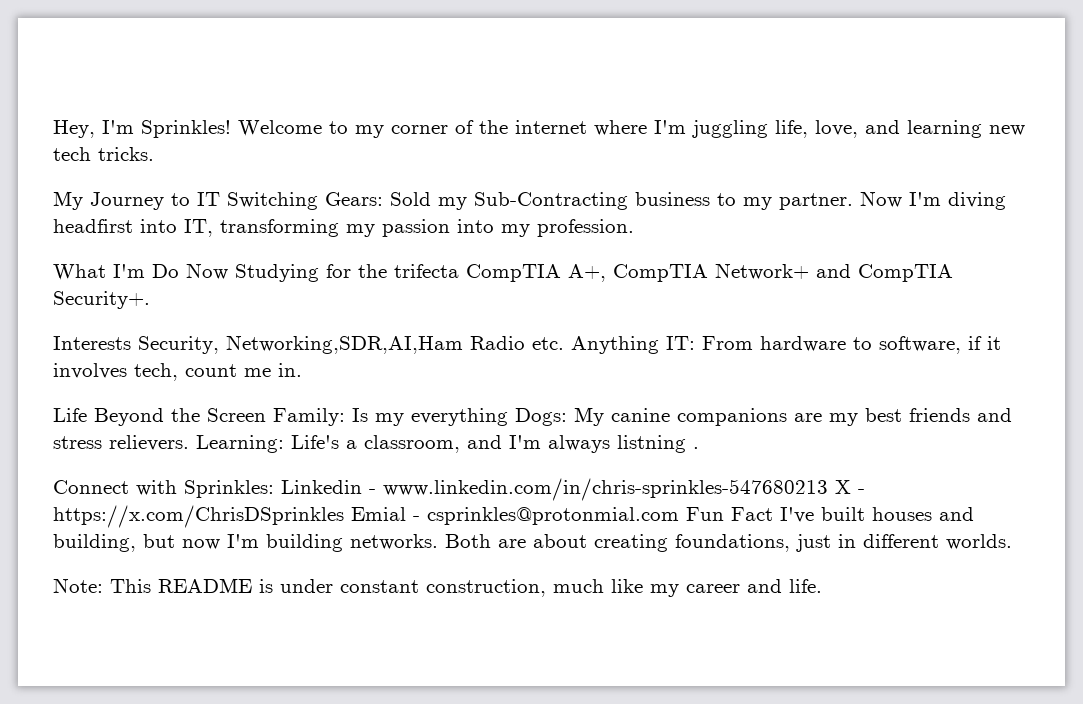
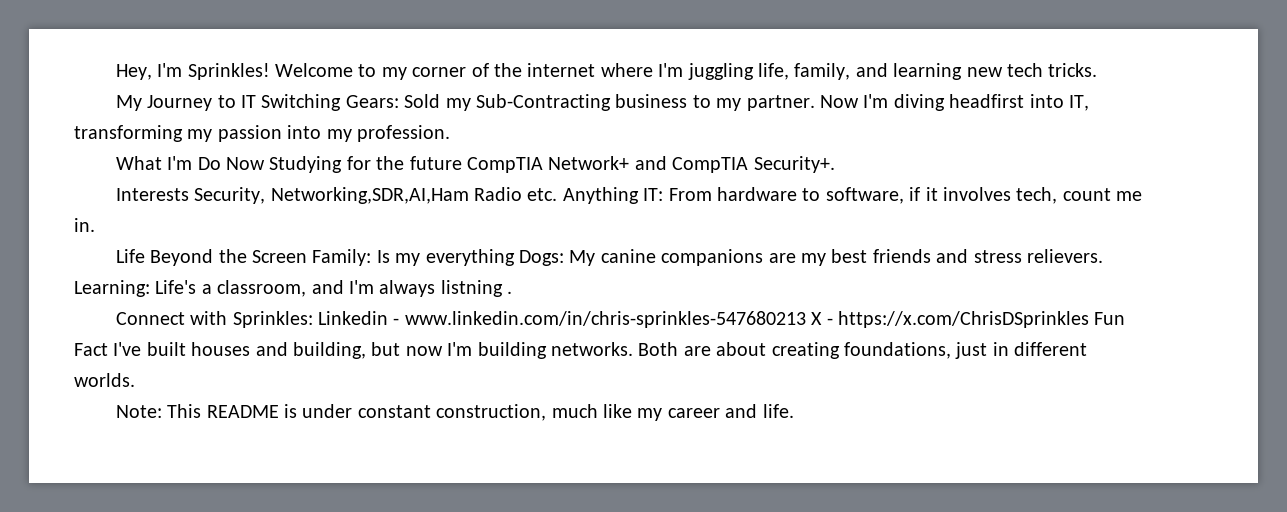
- Welcome to my corner of the internet where I'm juggling life, love, and learning new tech tricks.
+ Welcome to my corner of the internet where I'm juggling life, family, and learning new tech tricks.
- What I'm Do Now Studying for the trifecta CompTIA A+, CompTIA Network+ and CompTIA Security+.
+ What I'm Do Now Studying for the future CompTIA Network+ and CompTIA Security+.
- Connect with Sprinkles: Linkedin - www.linkedin.com/in/chris-sprinkles-547680213 X - https://x.com/ChrisDSprinkles Emial - csprinkles@protonmial.com Fun Fact I've built houses and building, but now I'm building networks.
+ Connect with Sprinkles: Linkedin - www.linkedin.com/in/chris-sprinkles-547680213 X - https://x.com/ChrisDSprinkles Fun Fact I've built houses and building, but now I'm building networks.

